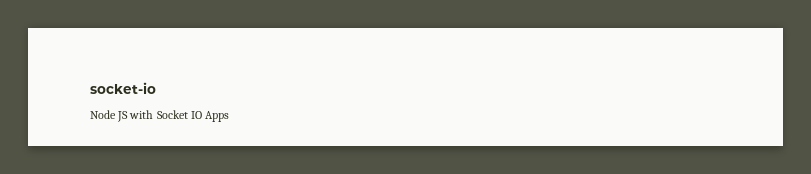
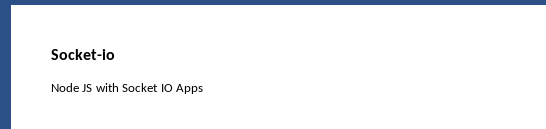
- socket-io
+ Socket-io

